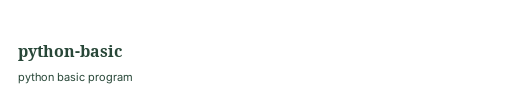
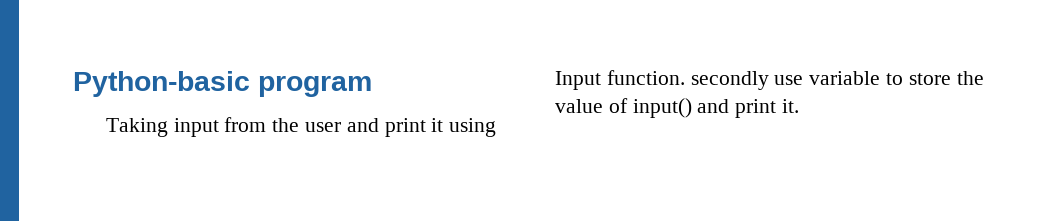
- python-basic
- python basic program
+ Python-basic program
+ Taking input from the user and print it using Input function. secondly use variable to store the value of input() and print it.

